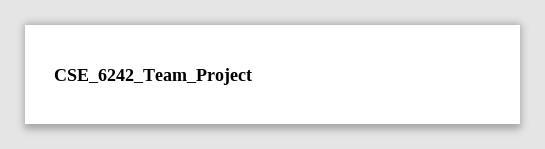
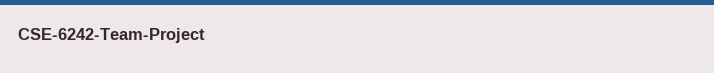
- CSE_6242_Team_Project
+ CSE-6242-Team-Project

